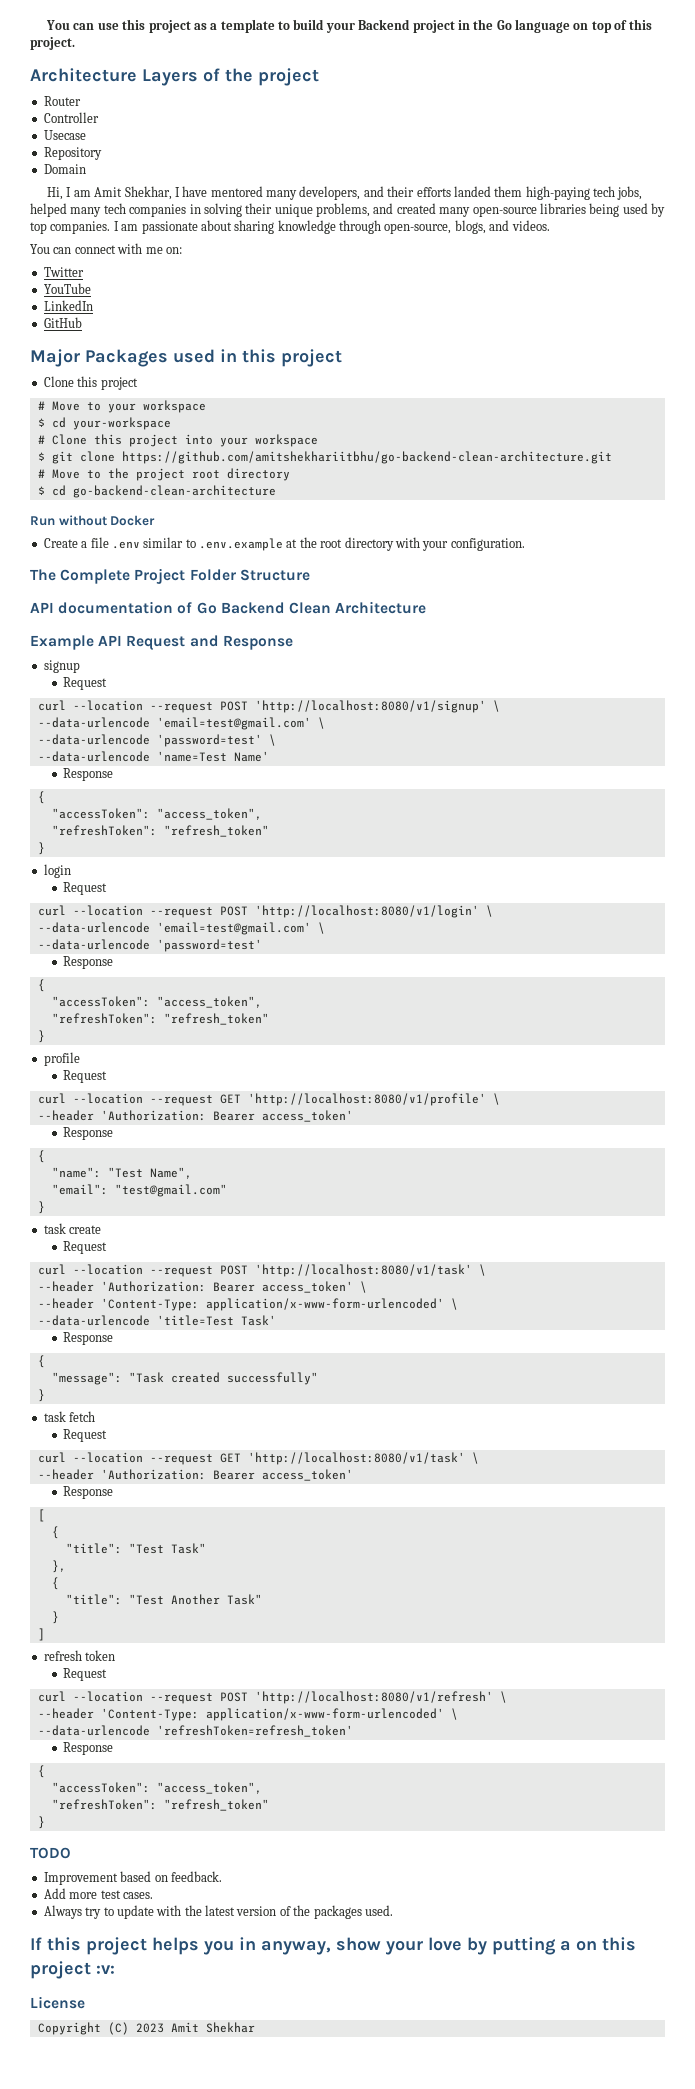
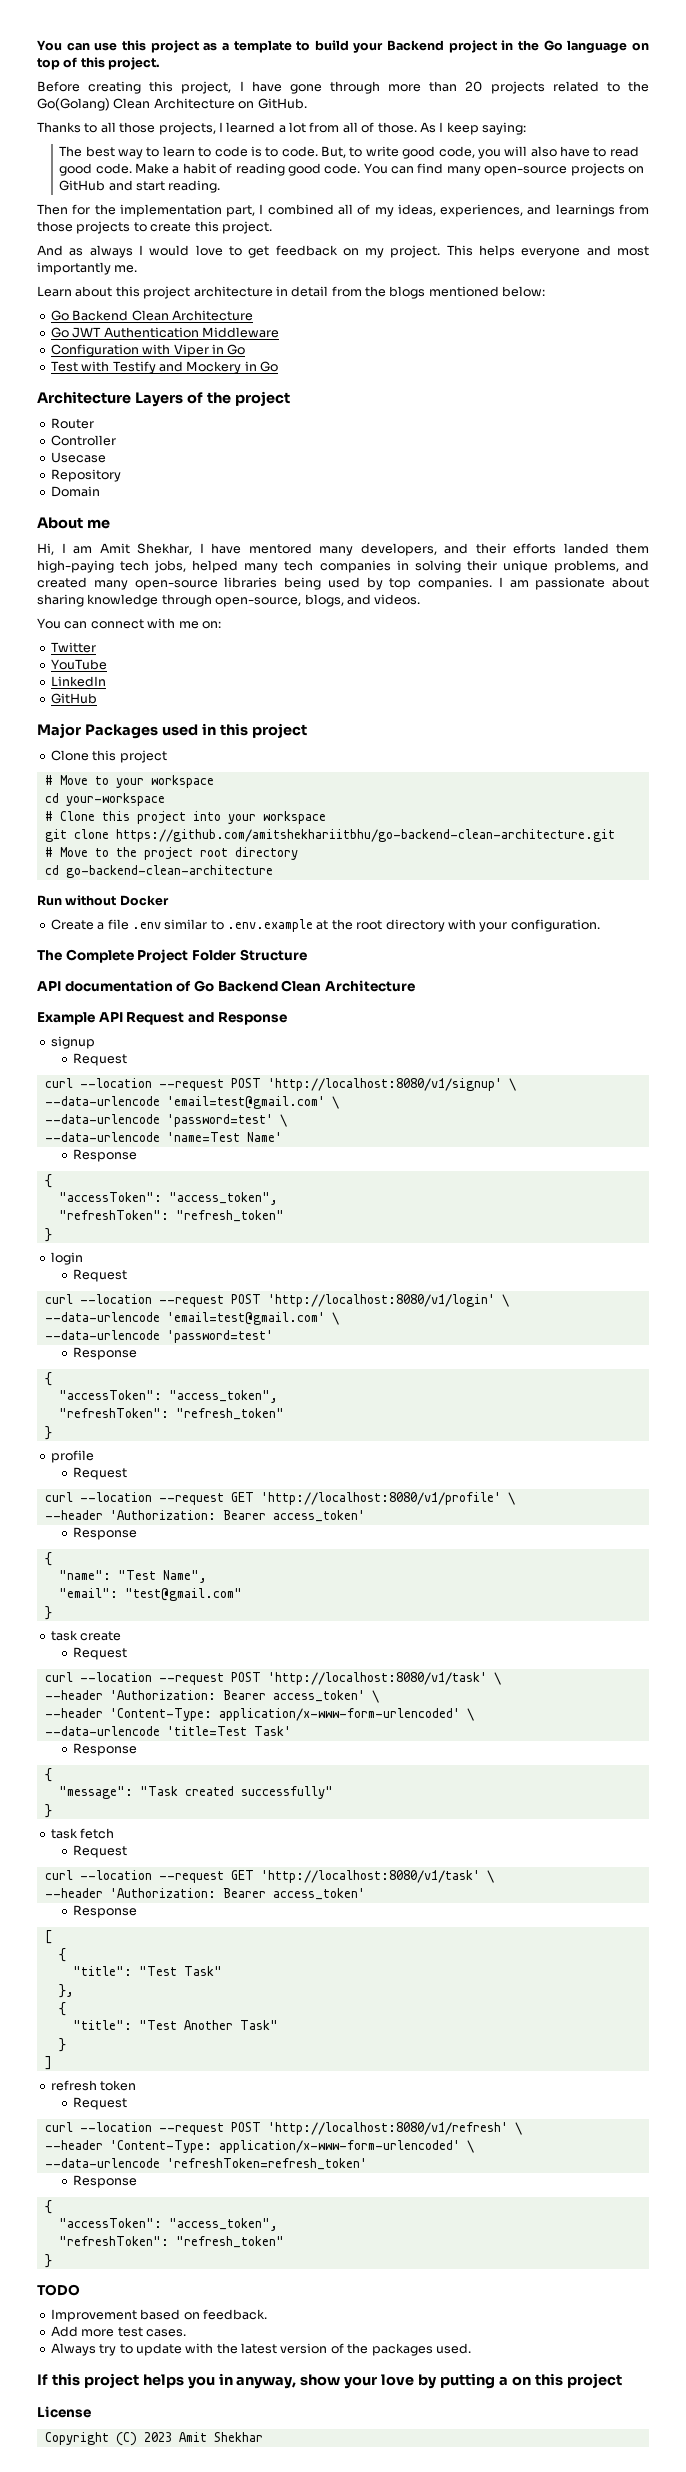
+ Before creating this project, I have gone through more than 20 projects related to the Go(Golang) Clean Architecture on GitHub.
+ Thanks to all those projects, I learned a lot from all of those. As I keep saying:
+ The best way to learn to code is to code. But, to write good code, you will also have to read good code. Make a habit of reading good code. You can find many open-source projects on GitHub and start reading.
+ Then for the implementation part, I combined all of my ideas, experiences, and learnings from those projects to create this project.
+ And as always I would love to get feedback on my project. This helps everyone and most importantly me.
+ Learn about this project architecture in detail from the blogs mentioned below:
+ Go Backend Clean Architecture
+ Go JWT Authentication Middleware
+ Configuration with Viper in Go
+ Test with Testify and Mockery in Go
+ About me
- $ cd your-workspace
+ cd your-workspace
- $ git clone https://github.com/amitshekhariitbhu/go-backend-clean-architecture.git
+ git clone https://github.com/amitshekhariitbhu/go-backend-clean-architecture.git
- $ cd go-backend-clean-architecture
+ cd go-backend-clean-architecture
- If this project helps you in anyway, show your love by putting a on this project :v:
+ If this project helps you in anyway, show your love by putting a on this project

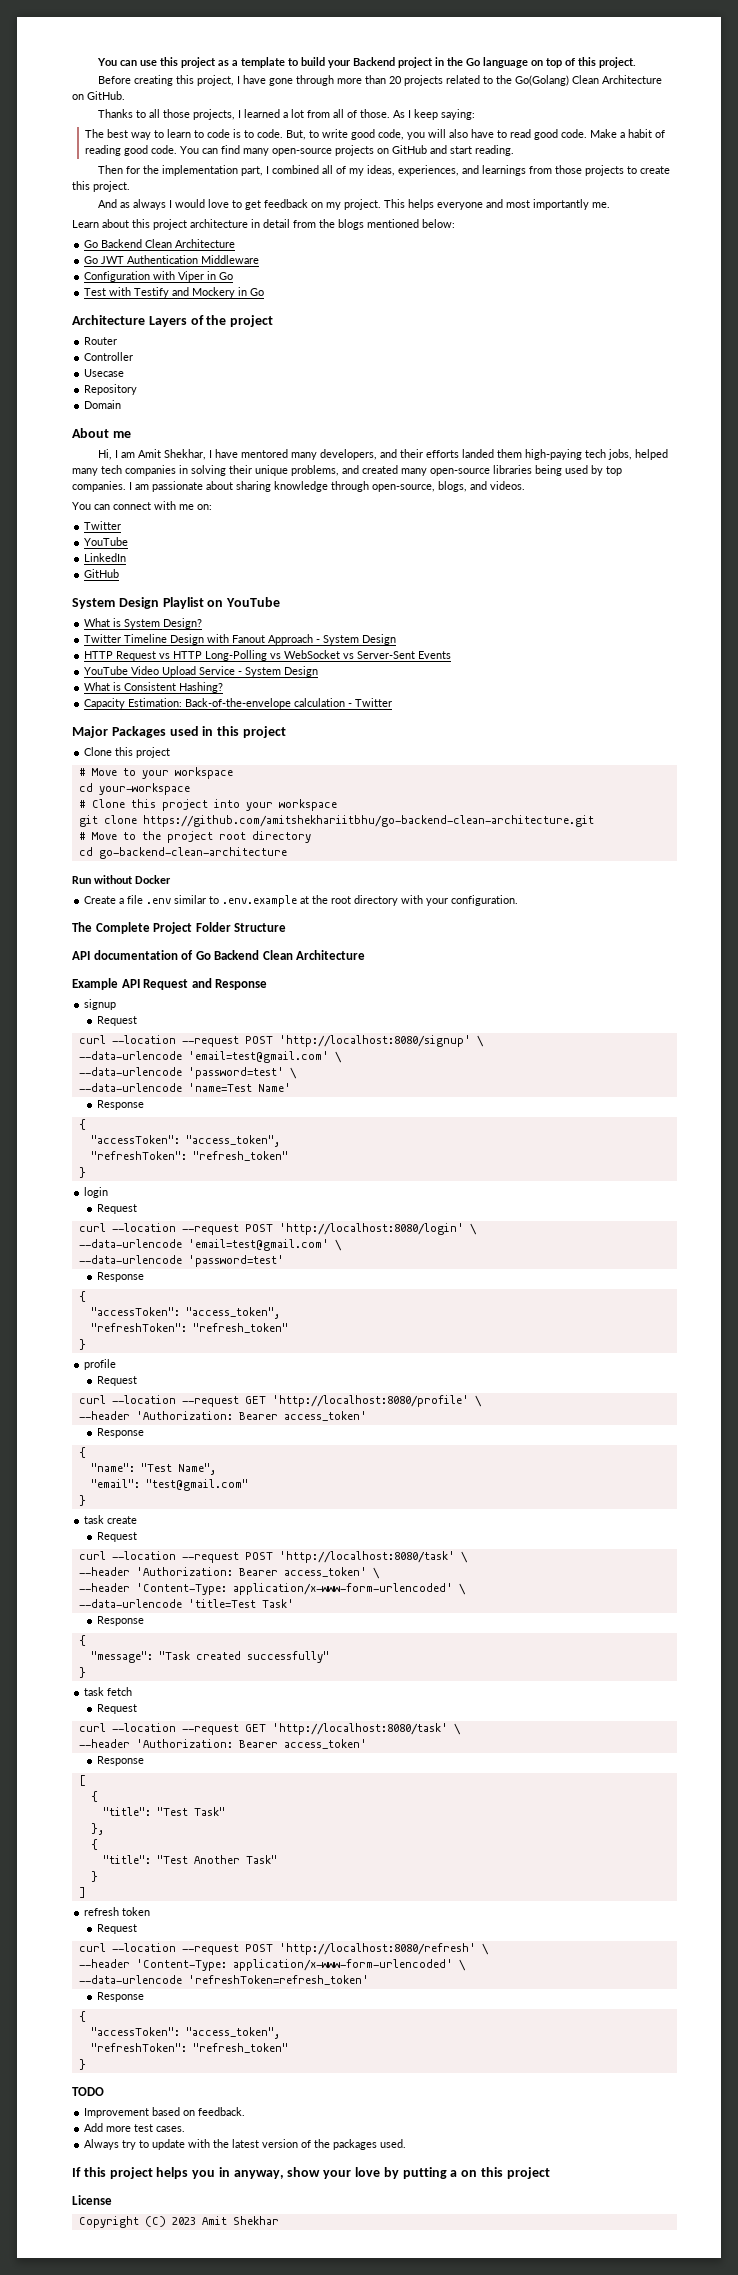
+ System Design Playlist on YouTube
+ What is System Design?
+ Twitter Timeline Design with Fanout Approach - System Design
+ HTTP Request vs HTTP Long-Polling vs WebSocket vs Server-Sent Events
+ YouTube Video Upload Service - System Design
+ What is Consistent Hashing?
+ Capacity Estimation: Back-of-the-envelope calculation - Twitter
- curl --location --request POST 'http://localhost:8080/v1/signup' \
+ curl --location --request POST 'http://localhost:8080/signup' \
- curl --location --request POST 'http://localhost:8080/v1/login' \
+ curl --location --request POST 'http://localhost:8080/login' \
- curl --location --request GET 'http://localhost:8080/v1/profile' \
+ curl --location --request GET 'http://localhost:8080/profile' \
- curl --location --request POST 'http://localhost:8080/v1/task' \
+ curl --location --request POST 'http://localhost:8080/task' \
- curl --location --request GET 'http://localhost:8080/v1/task' \
+ curl --location --request GET 'http://localhost:8080/task' \
- curl --location --request POST 'http://localhost:8080/v1/refresh' \
+ curl --location --request POST 'http://localhost:8080/refresh' \

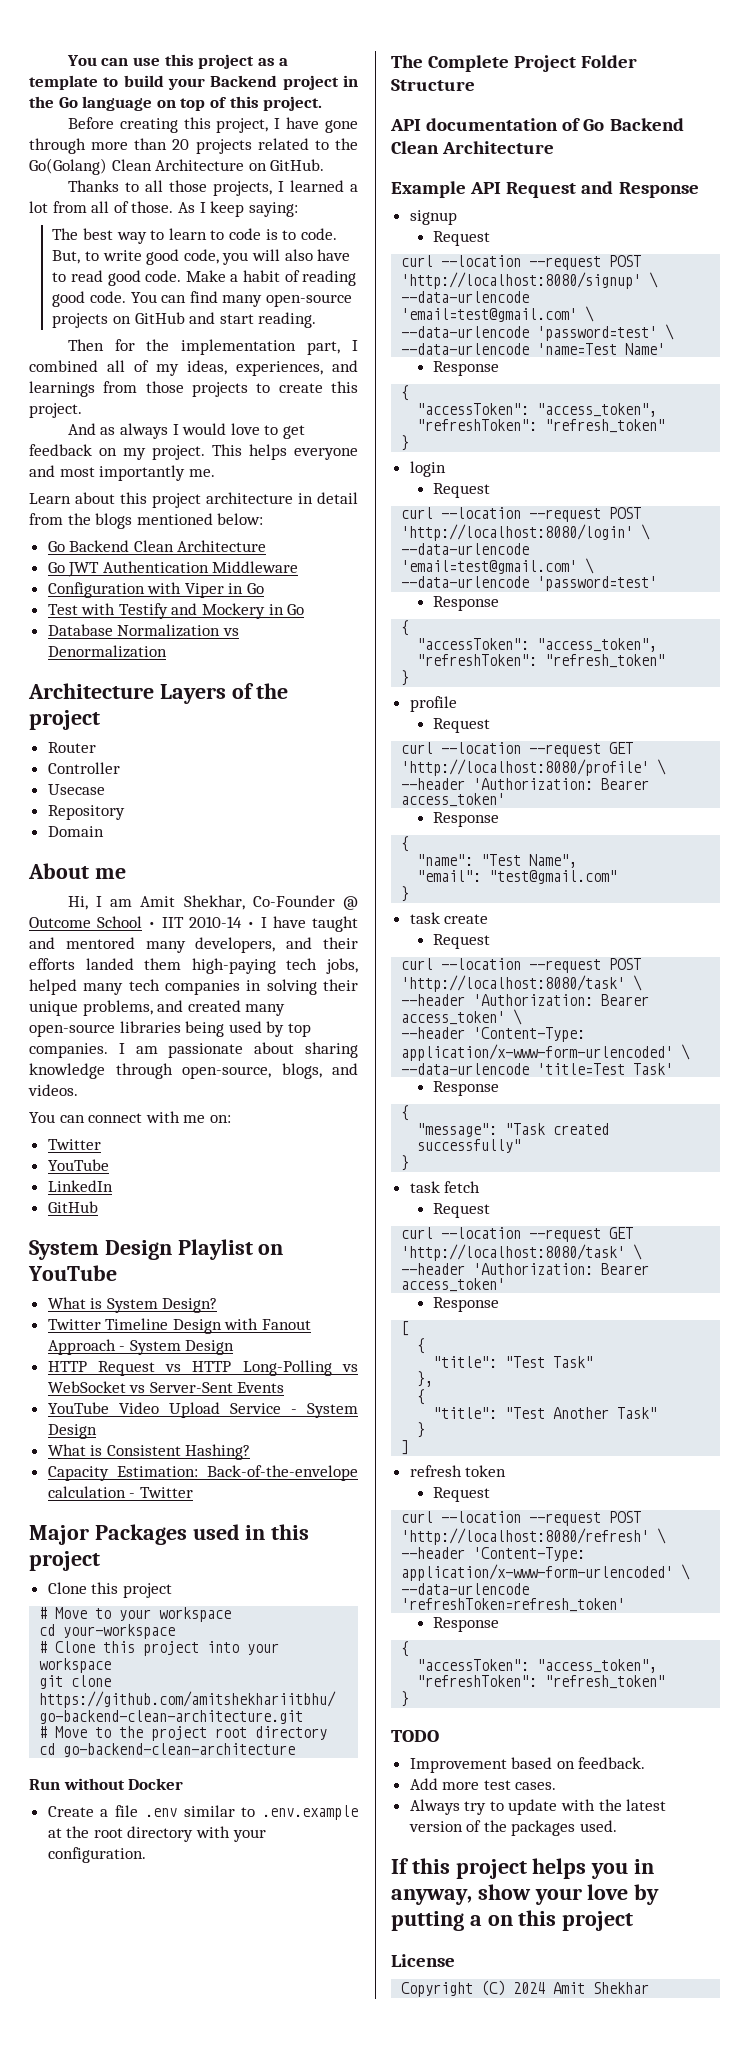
+ Database Normalization vs Denormalization
- Hi, I am Amit Shekhar, I have mentored many developers, and their efforts landed them high-paying tech jobs, helped many tech companies in solving their unique problems, and created many open-source libraries being used by top companies.
+ Hi, I am Amit Shekhar, Co-Founder @ Outcome School • IIT 2010-14 • I have taught and mentored many developers, and their efforts landed them high-paying tech jobs, helped many tech companies in solving their unique problems, and created many open-source libraries being used by top companies.
- Copyright (C) 2023 Amit Shekhar
+ Copyright (C) 2024 Amit Shekhar

